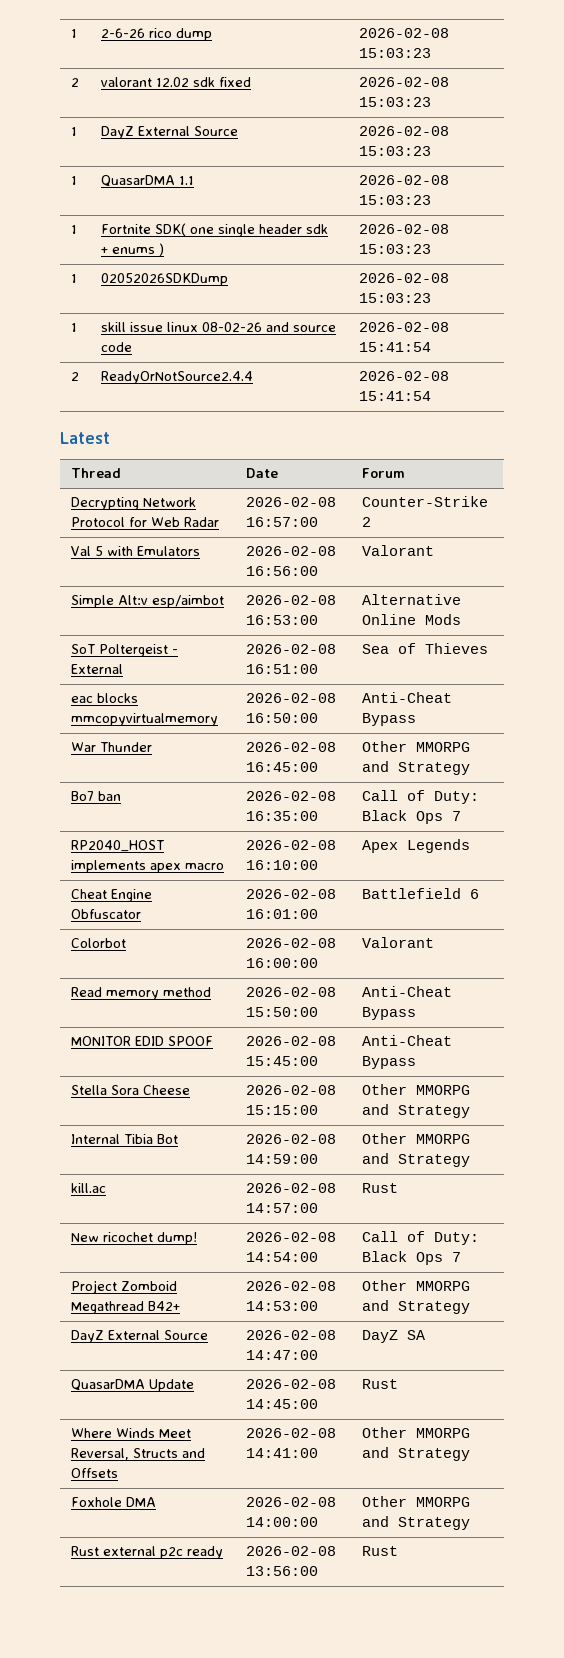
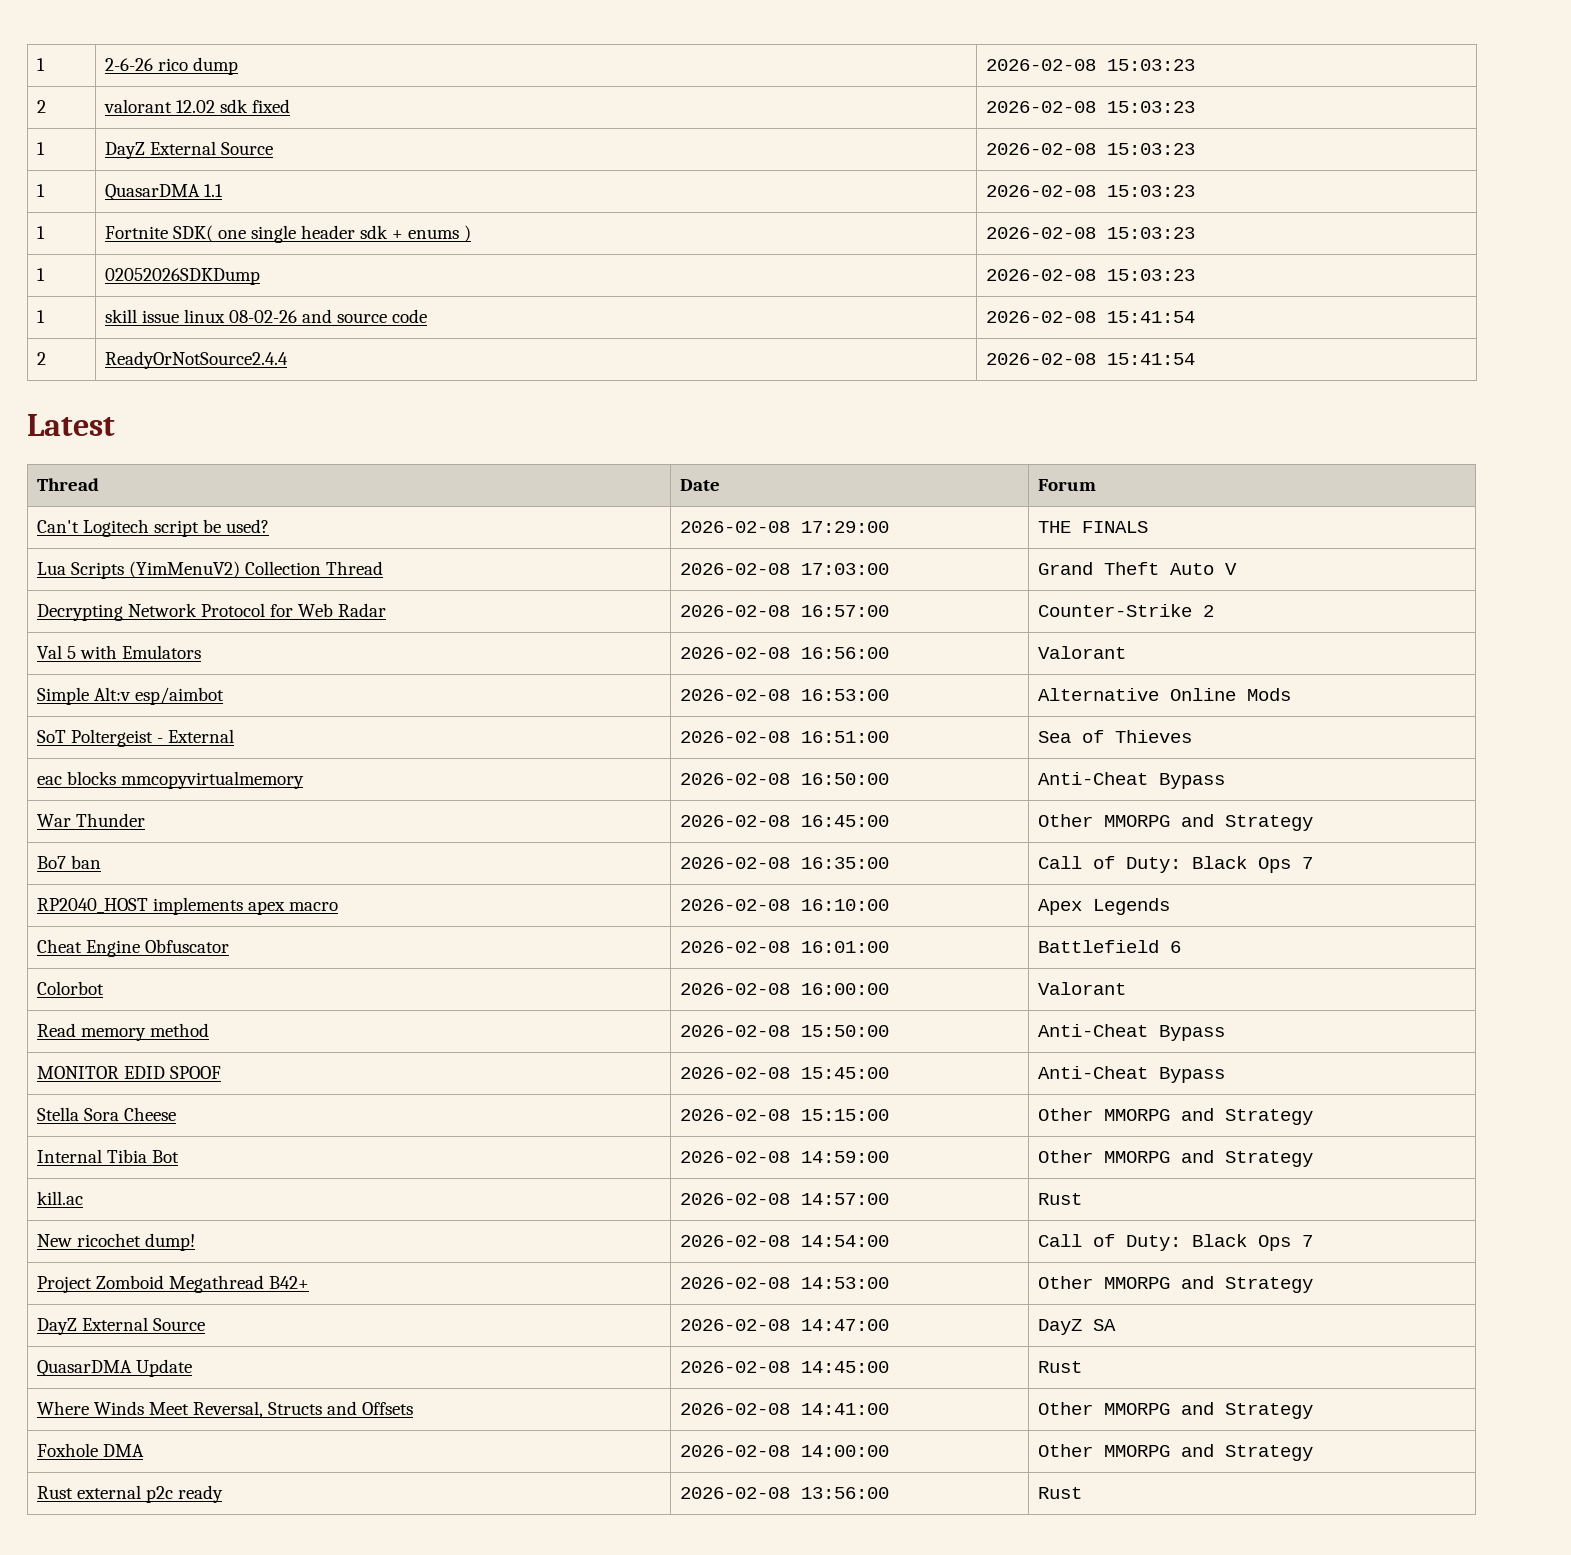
+ Can't Logitech script be used? | 2026-02-08 17:29:00 | THE FINALS
+ Lua Scripts (YimMenuV2) Collection Thread | 2026-02-08 17:03:00 | Grand Theft Auto V

